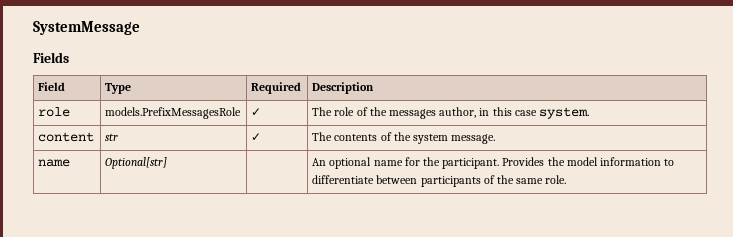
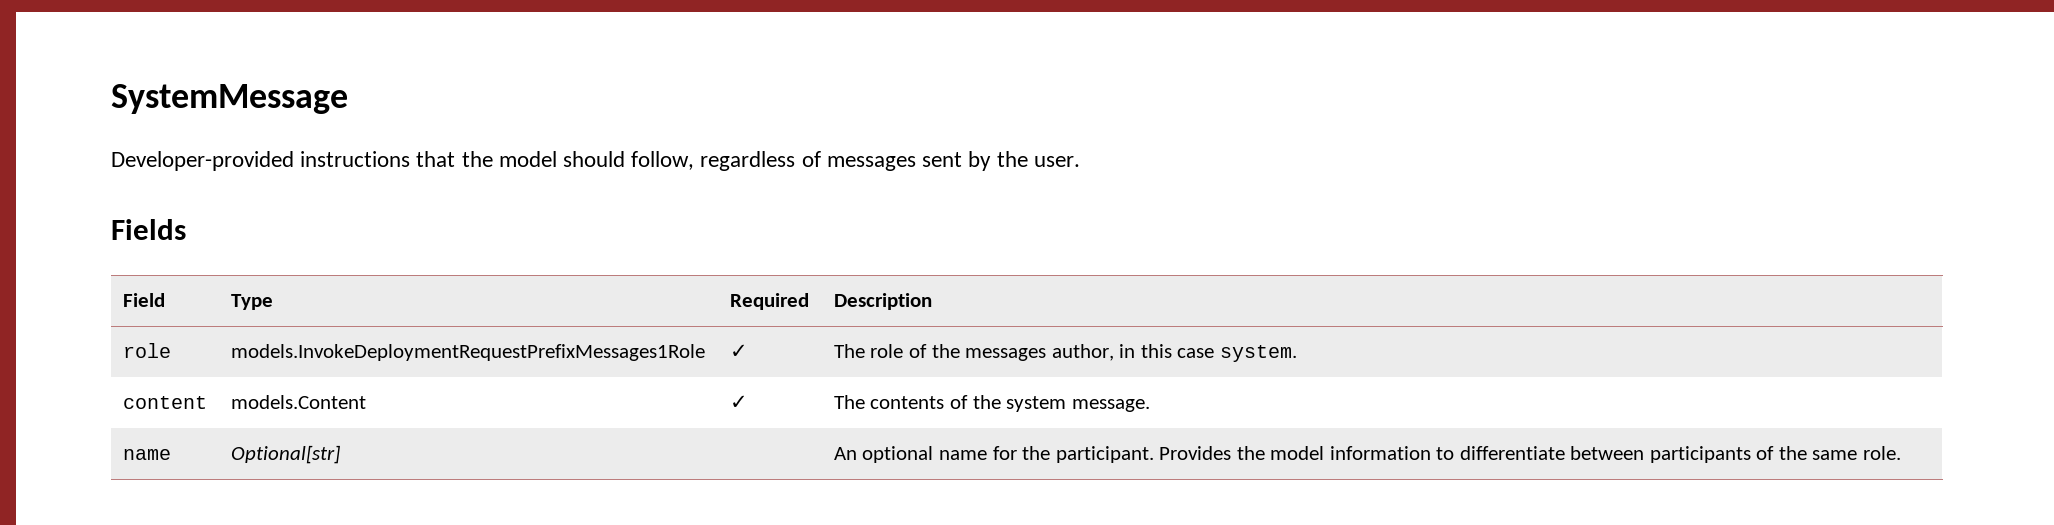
+ Developer-provided instructions that the model should follow, regardless of messages sent by the user.
- role | models.PrefixMessagesRole | ✓ | The role of the messages author, in this case system.
+ role | models.InvokeDeploymentRequestPrefixMessages1Role | ✓ | The role of the messages author, in this case system.
- content | str | ✓ | The contents of the system message.
+ content | models.Content | ✓ | The contents of the system message.

